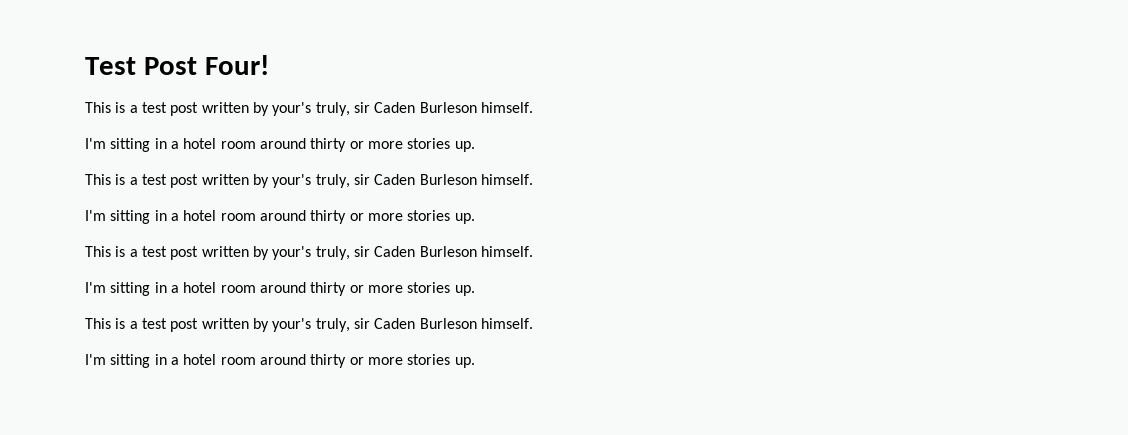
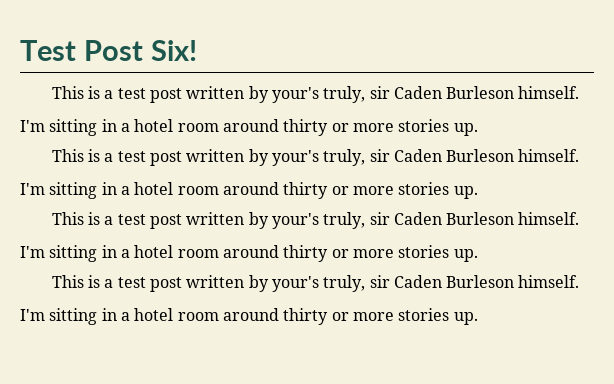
- Test Post Four!
+ Test Post Six!

